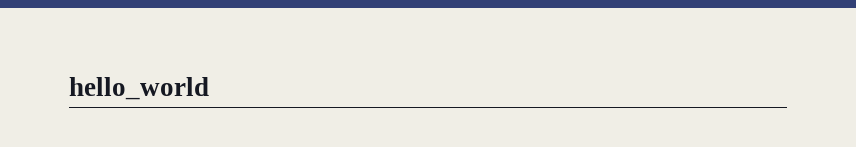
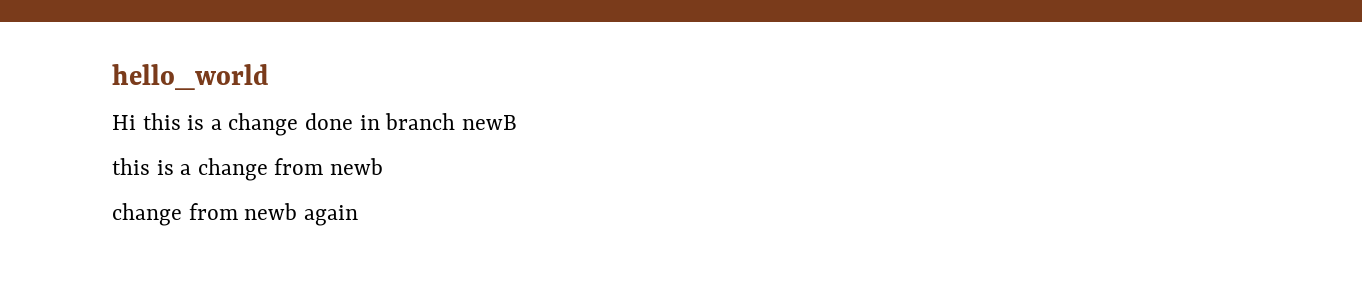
+ Hi this is a change done in branch newB
+ this is a change from newb
+ change from newb again

